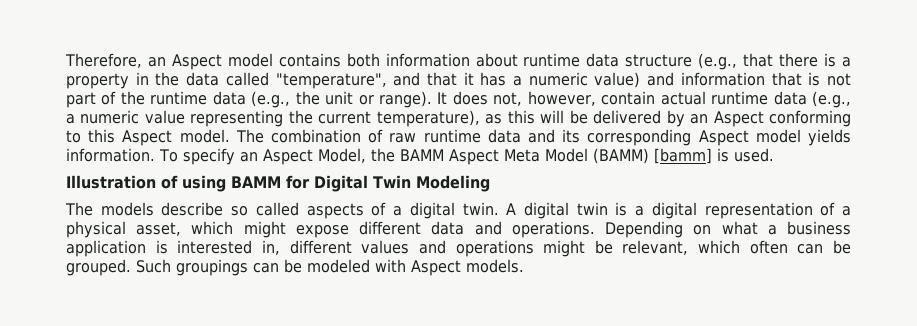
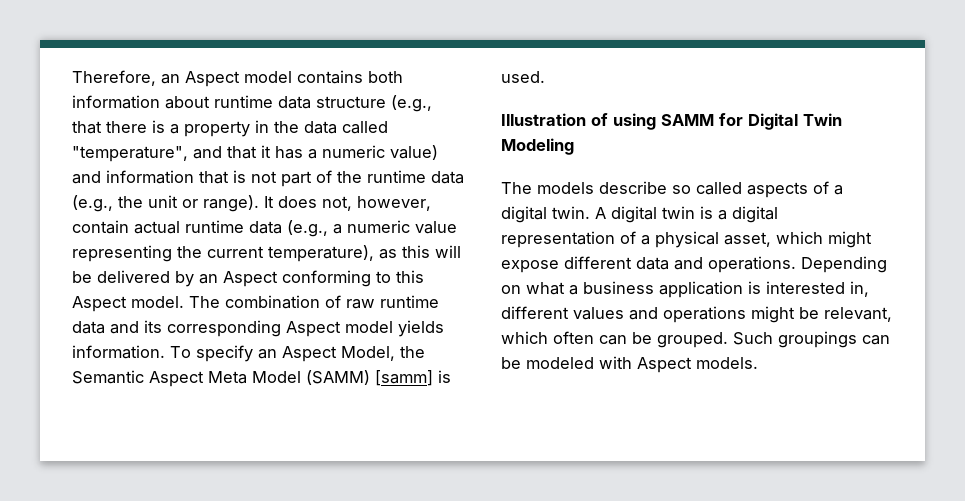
- To specify an Aspect Model, the BAMM Aspect Meta Model (BAMM) [bamm] is used.
+ To specify an Aspect Model, the Semantic Aspect Meta Model (SAMM) [samm] is used.
- Illustration of using BAMM for Digital Twin Modeling
+ Illustration of using SAMM for Digital Twin Modeling

